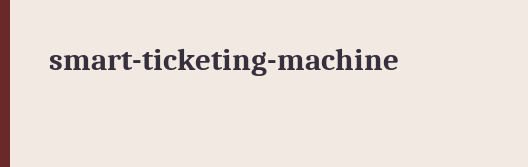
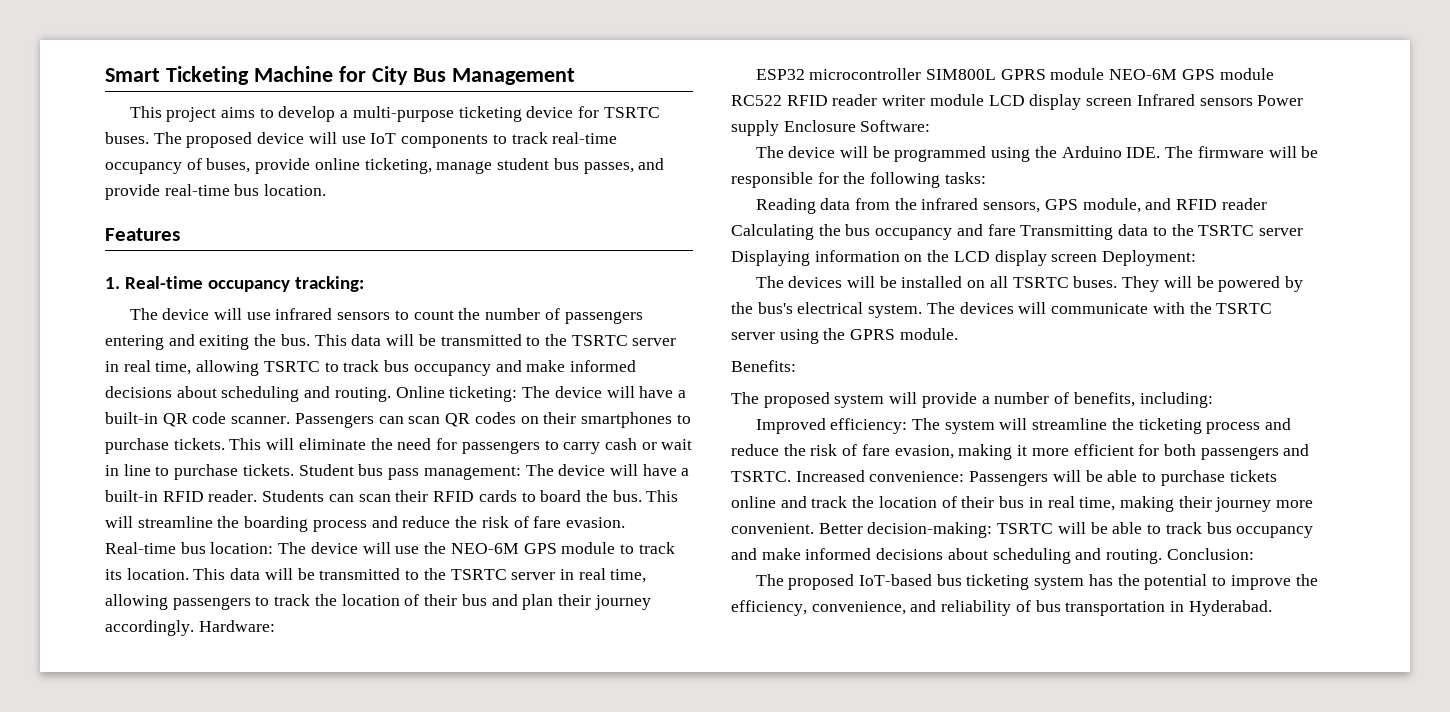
- smart-ticketing-machine
+ Smart Ticketing Machine for City Bus Management
+ This project aims to develop a multi-purpose ticketing device for TSRTC buses. The proposed device will use IoT components to track real-time occupancy of buses, provide online ticketing, manage student bus passes, and provide real-time bus location.
+ Features
+ 1. Real-time occupancy tracking:
+ The device will use infrared sensors to count the number of passengers entering and exiting the bus. This data will be transmitted to the TSRTC server in real time, allowing TSRTC to track bus occupancy and make informed decisions about scheduling and routing. Online ticketing: The device will have a built-in QR code scanner. Passengers can scan QR codes on their smartphones to purchase tickets. This will eliminate the need for passengers to carry cash or wait in line to purchase tickets. Student bus pass management: The device will have a built-in RFID reader. Students can scan their RFID cards to board the bus. This will streamline the boarding process and reduce the risk of fare evasion. Real-time bus location: The device will use the NEO-6M GPS module to track its location. This data will be transmitted to the TSRTC server in real time, allowing passengers to track the location of their bus and plan their journey accordingly. Hardware:
+ ESP32 microcontroller SIM800L GPRS module NEO-6M GPS module RC522 RFID reader writer module LCD display screen Infrared sensors Power supply Enclosure Software:
+ The device will be programmed using the Arduino IDE. The firmware will be responsible for the following tasks:
+ Reading data from the infrared sensors, GPS module, and RFID reader Calculating the bus occupancy and fare Transmitting data to the TSRTC server Displaying information on the LCD display screen Deployment:
+ The devices will be installed on all TSRTC buses. They will be powered by the bus's electrical system. The devices will communicate with the TSRTC server using the GPRS module.
+ Benefits:
+ The proposed system will provide a number of benefits, including:
+ Improved efficiency: The system will streamline the ticketing process and reduce the risk of fare evasion, making it more efficient for both passengers and TSRTC. Increased convenience: Passengers will be able to purchase tickets online and track the location of their bus in real time, making their journey more convenient. Better decision-making: TSRTC will be able to track bus occupancy and make informed decisions about scheduling and routing. Conclusion:
+ The proposed IoT-based bus ticketing system has the potential to improve the efficiency, convenience, and reliability of bus transportation in Hyderabad.

